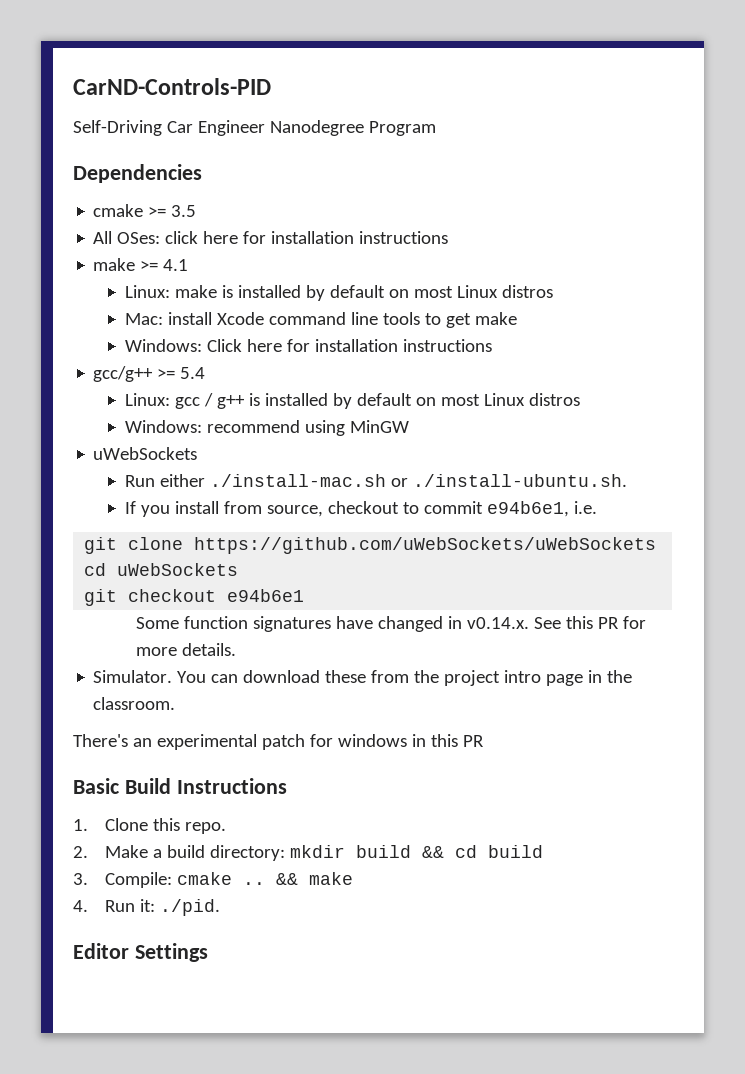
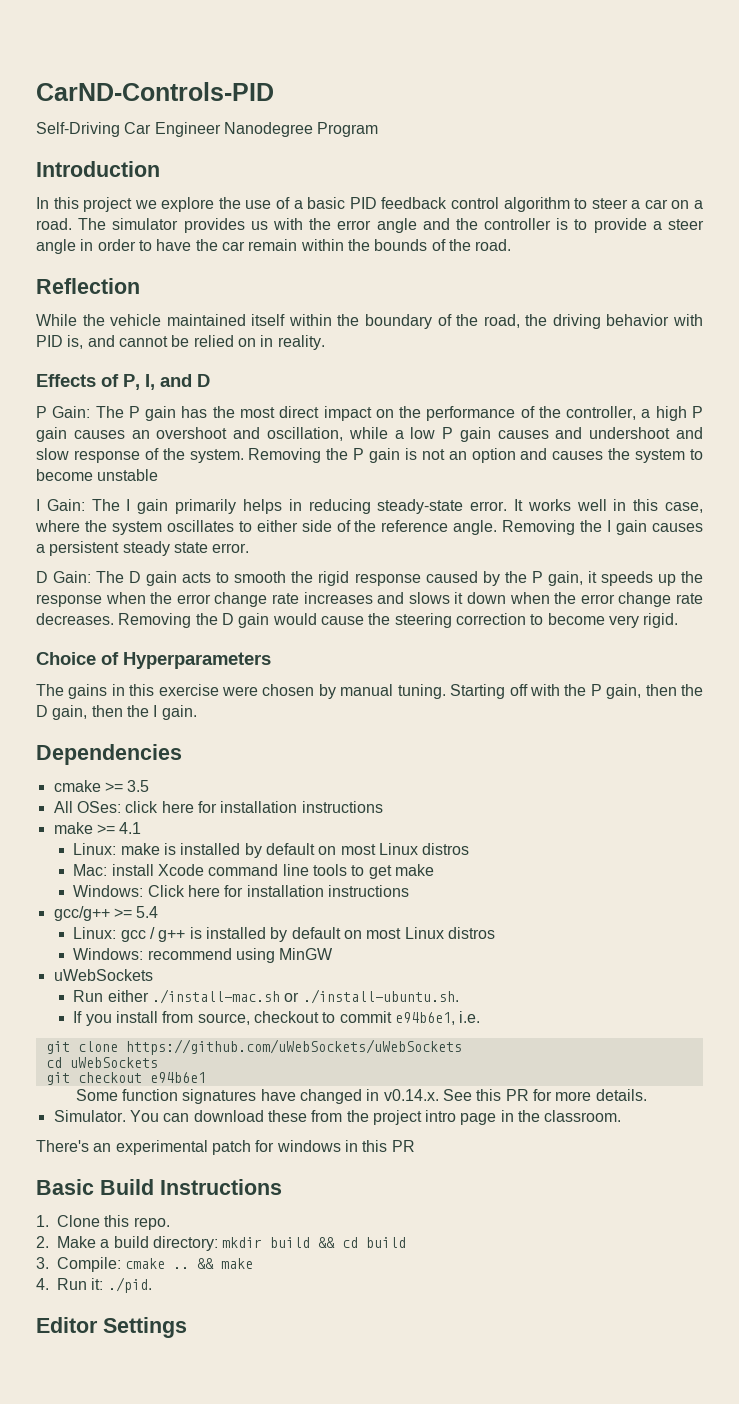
+ Introduction
+ In this project we explore the use of a basic PID feedback control algorithm to steer a car on a road. The simulator provides us with the error angle and the controller is to provide a steer angle in order to have the car remain within the bounds of the road.
+ Reflection
+ While the vehicle maintained itself within the boundary of the road, the driving behavior with PID is, and cannot be relied on in reality.
+ Effects of P, I, and D
+ P Gain: The P gain has the most direct impact on the performance of the controller, a high P gain causes an overshoot and oscillation, while a low P gain causes and undershoot and slow response of the system. Removing the P gain is not an option and causes the system to become unstable
+ I Gain: The I gain primarily helps in reducing steady-state error. It works well in this case, where the system oscillates to either side of the reference angle. Removing the I gain causes a persistent steady state error.
+ D Gain: The D gain acts to smooth the rigid response caused by the P gain, it speeds up the response when the error change rate increases and slows it down when the error change rate decreases. Removing the D gain would cause the steering correction to become very rigid.
+ Choice of Hyperparameters
+ The gains in this exercise were chosen by manual tuning. Starting off with the P gain, then the D gain, then the I gain.

